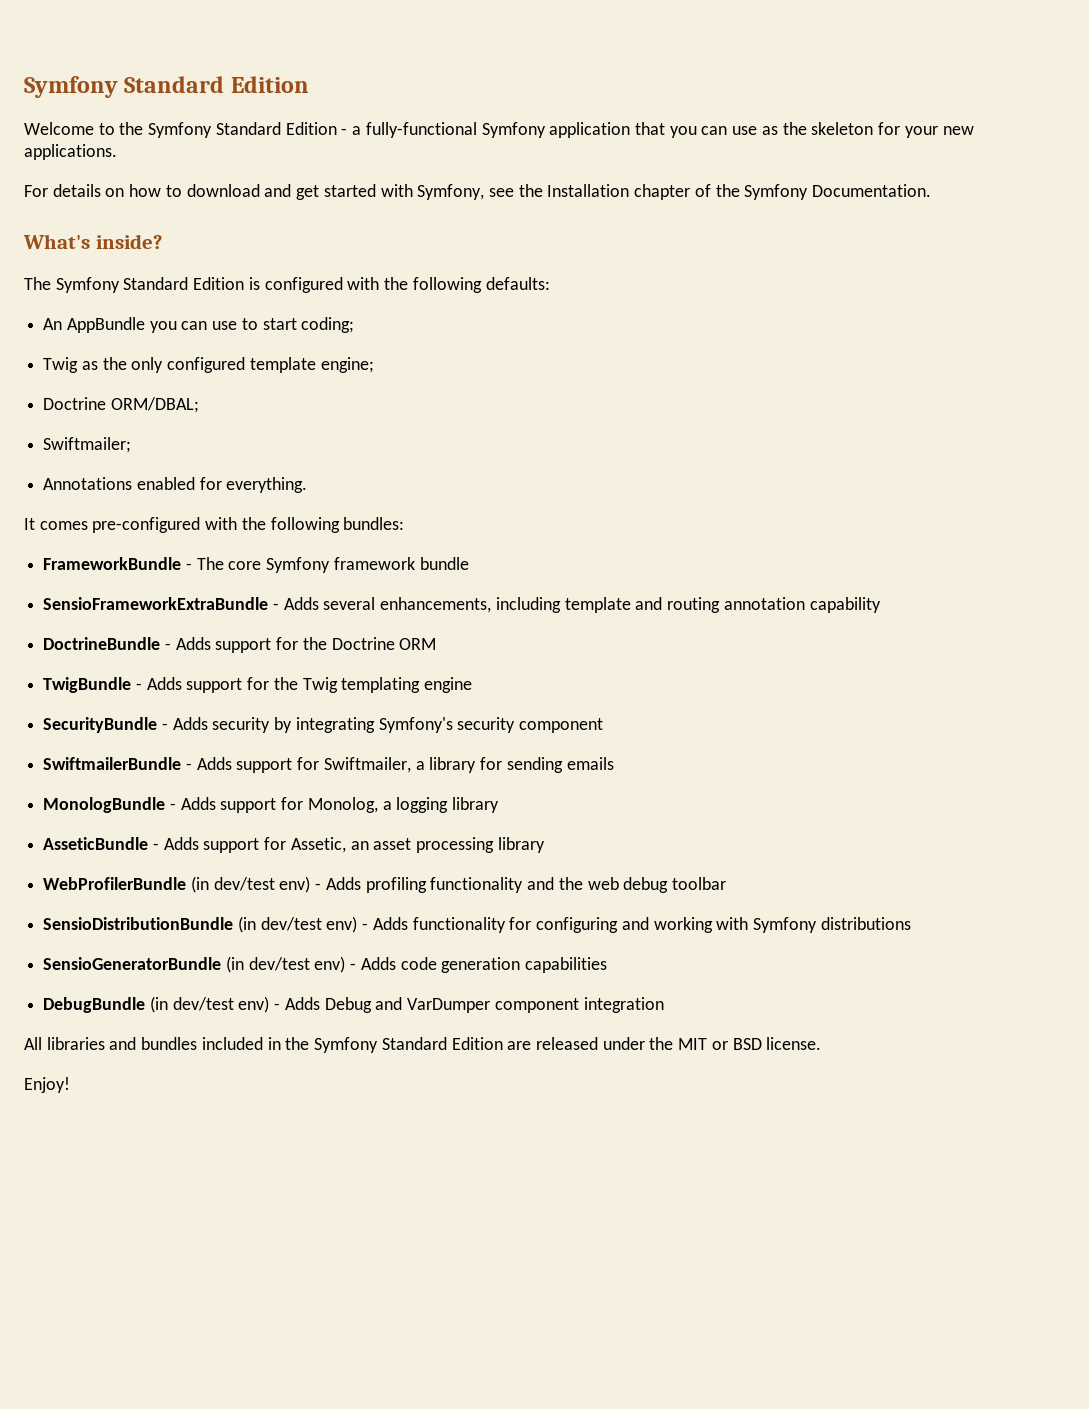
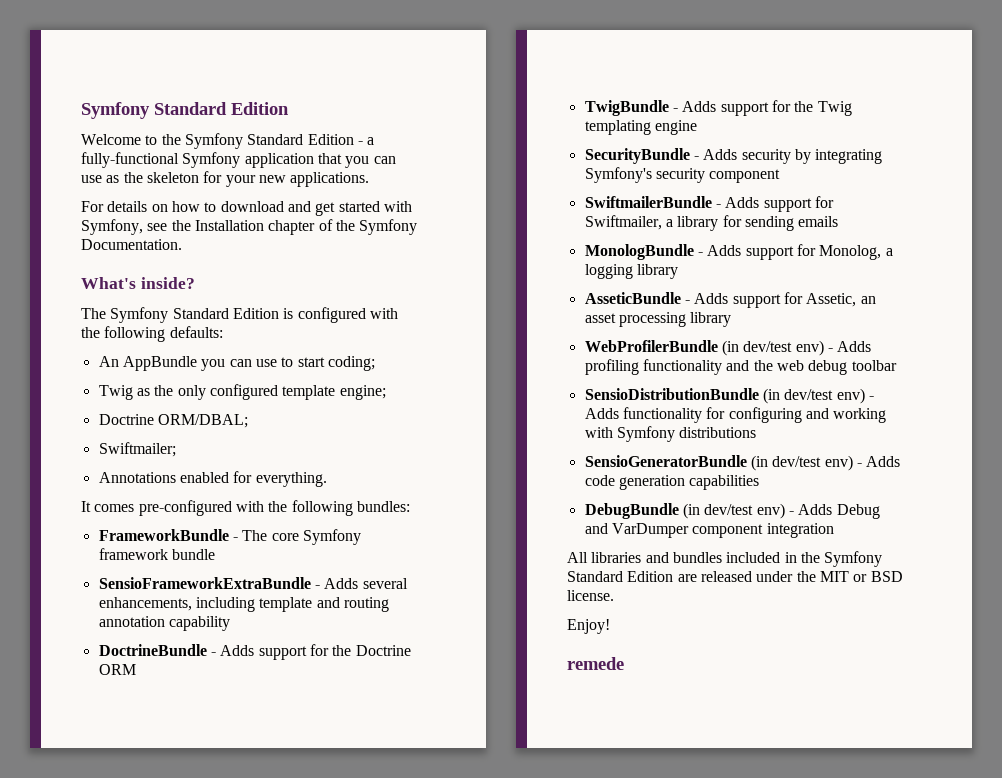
+ remede

